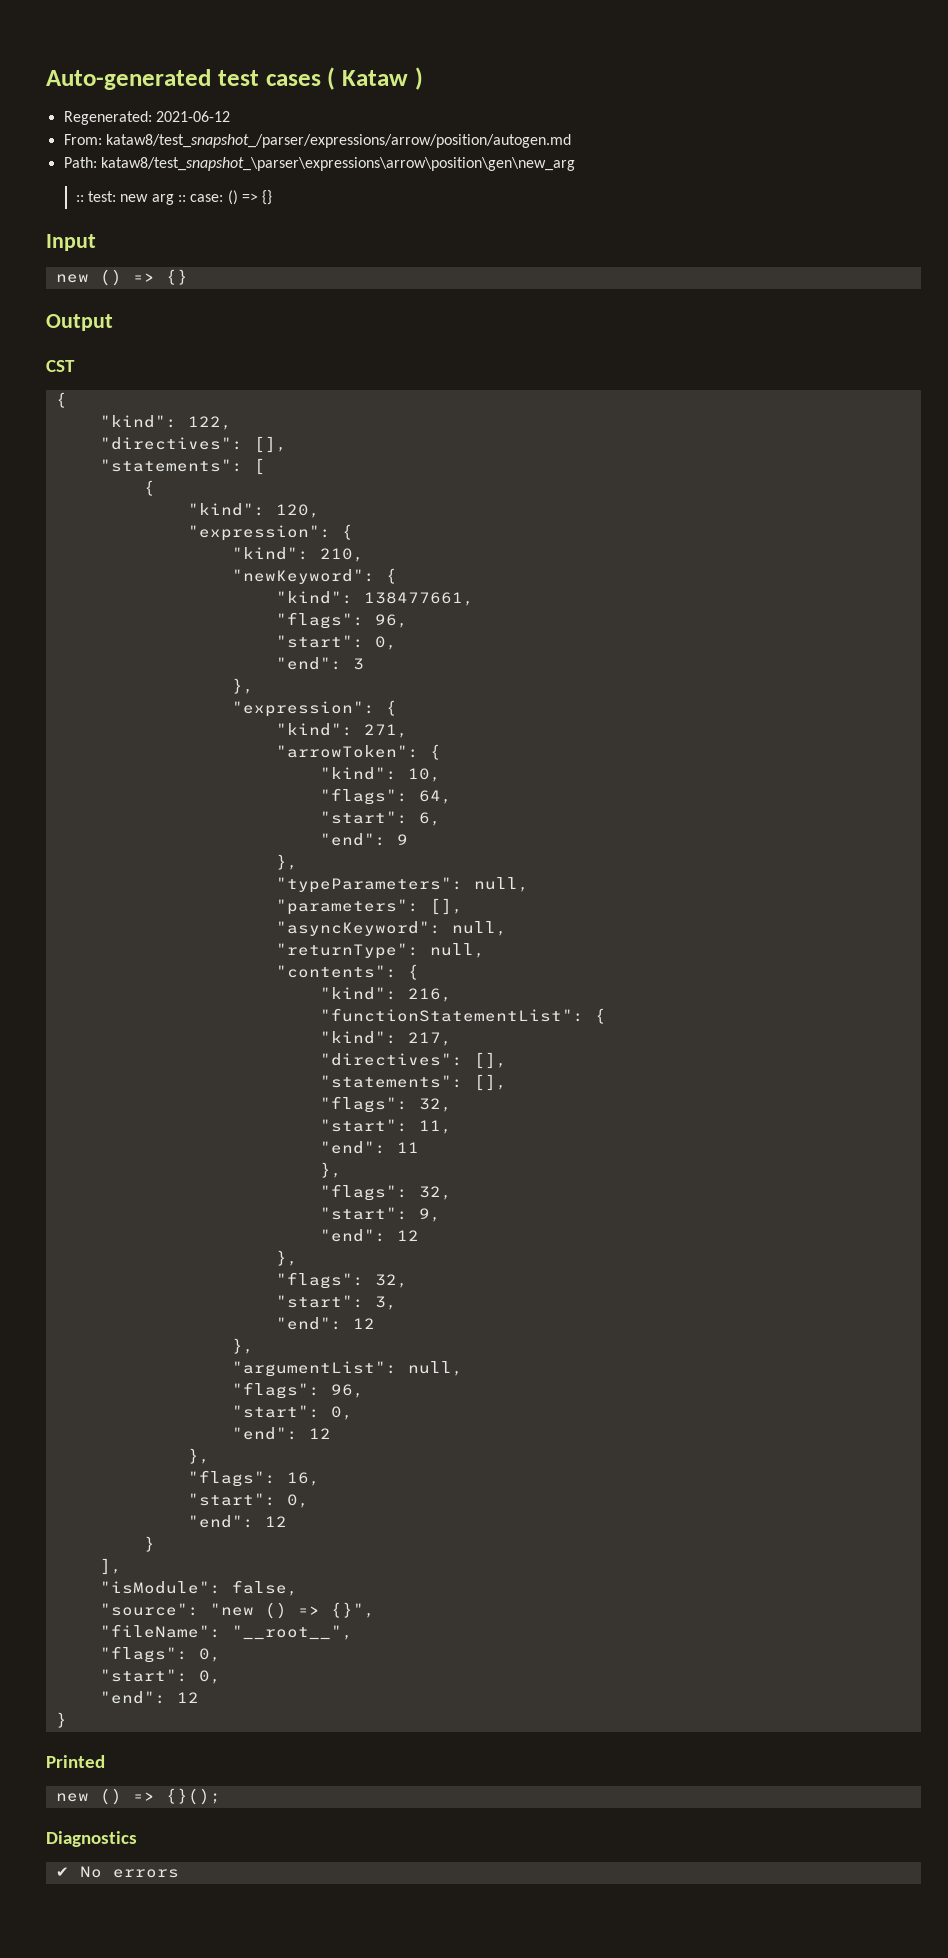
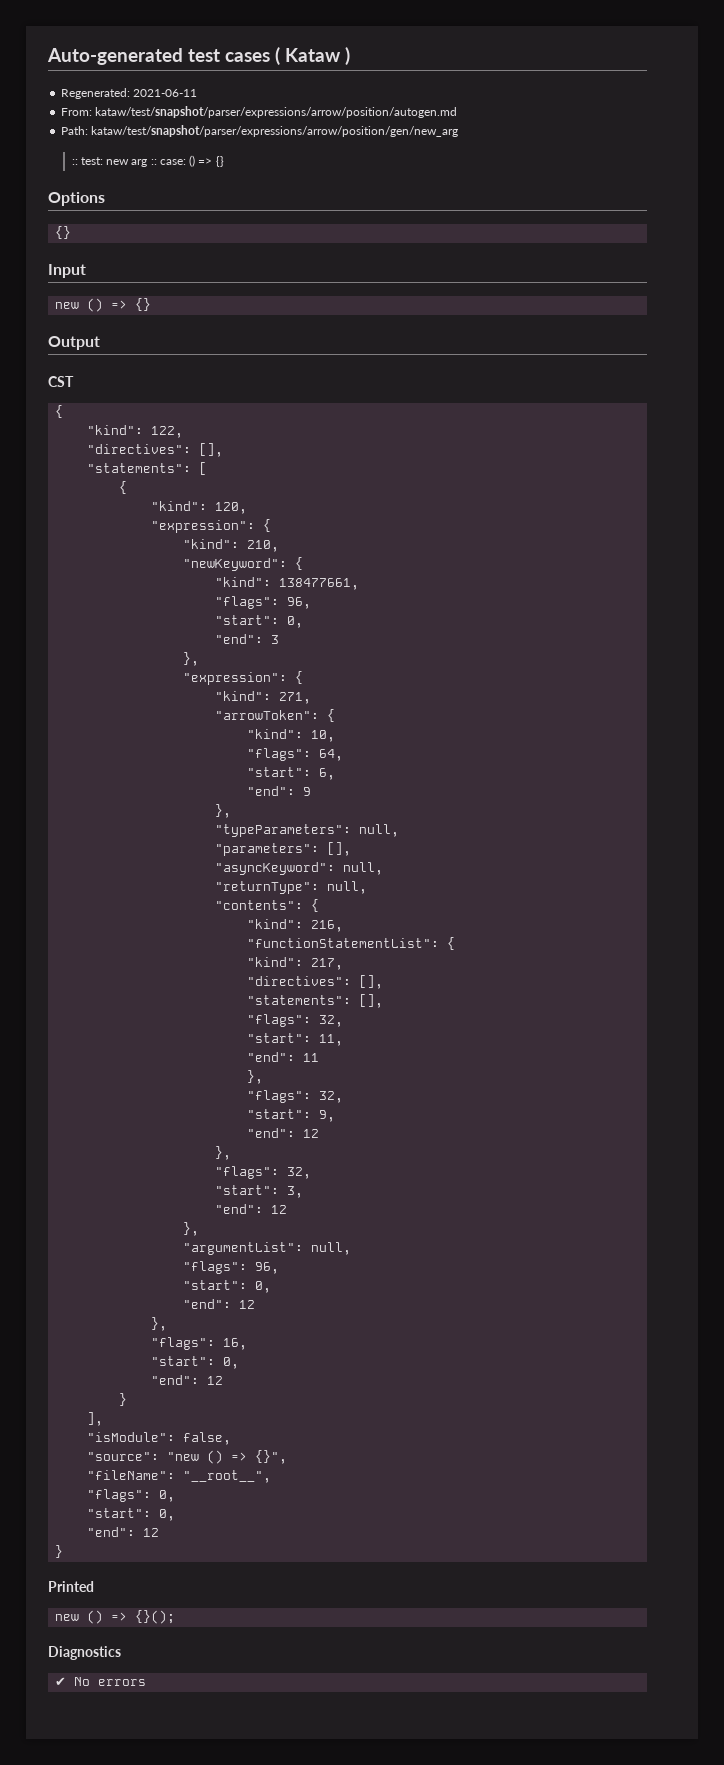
- Regenerated: 2021-06-12
+ Regenerated: 2021-06-11
- From: kataw8/test_snapshot_/parser/expressions/arrow/position/autogen.md
+ From: kataw/test/snapshot/parser/expressions/arrow/position/autogen.md
- Path: kataw8/test_snapshot_\parser\expressions\arrow\position\gen\new_arg
+ Path: kataw/test/snapshot/parser/expressions/arrow/position/gen/new_arg
+ Options
+ {}

